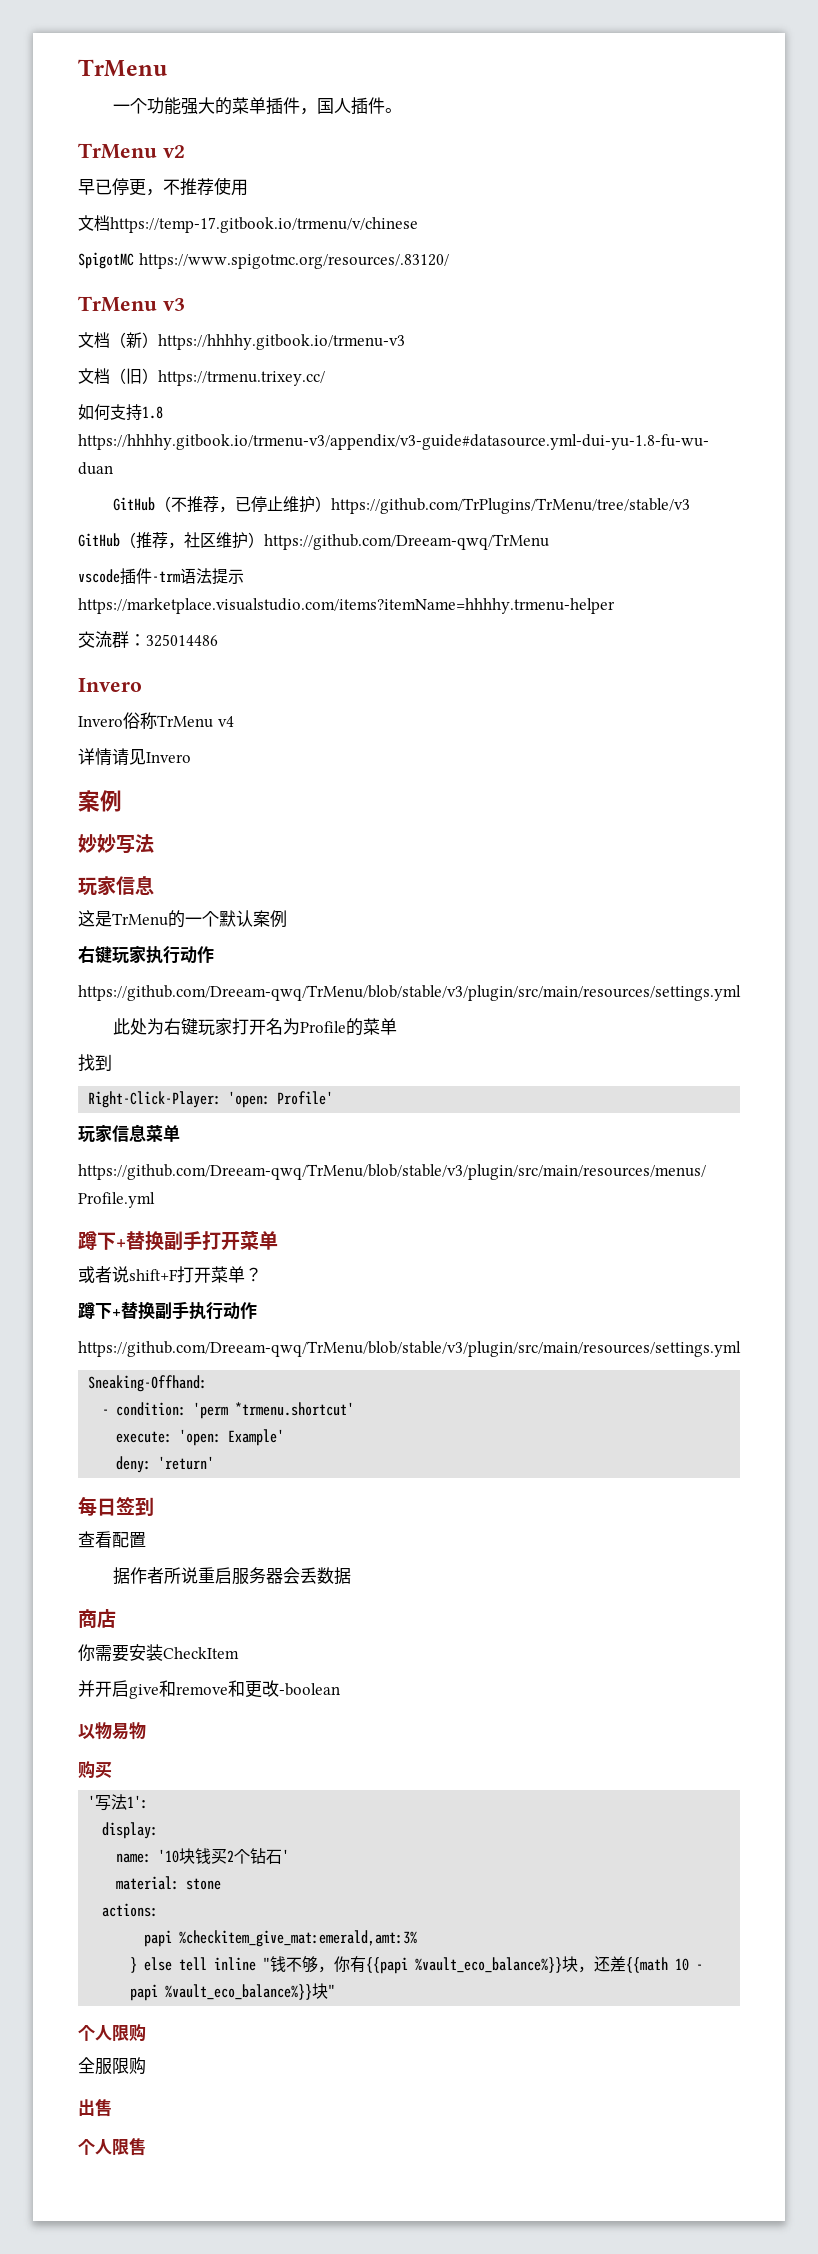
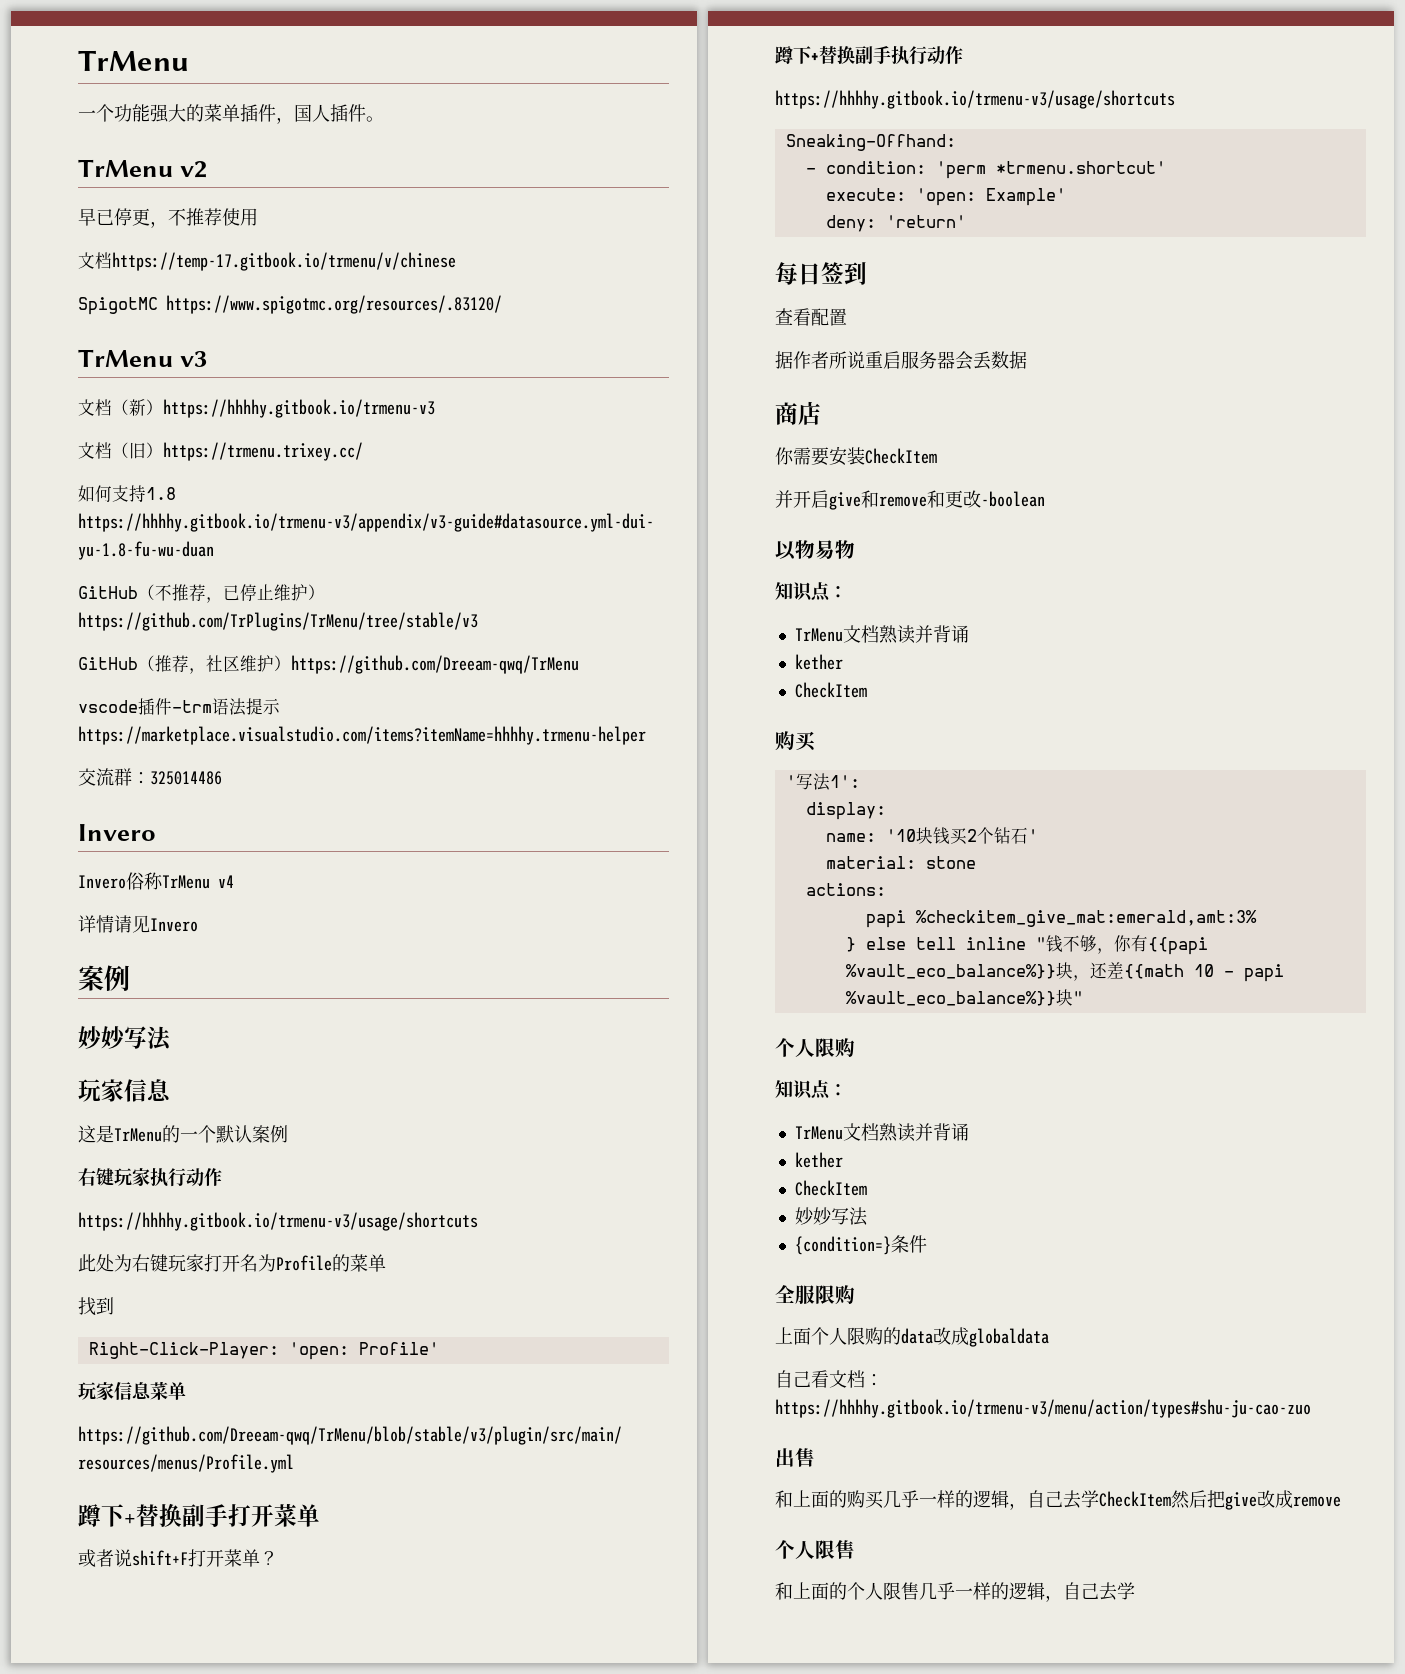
  右键玩家执行动作
- https://github.com/Dreeam-qwq/TrMenu/blob/stable/v3/plugin/src/main/resources/settings.yml
+ https://hhhhy.gitbook.io/trmenu-v3/usage/shortcuts
  蹲下+替换副手执行动作
- https://github.com/Dreeam-qwq/TrMenu/blob/stable/v3/plugin/src/main/resources/settings.yml
+ https://hhhhy.gitbook.io/trmenu-v3/usage/shortcuts
  以物易物
+ 知识点：
+ TrMenu文档熟读并背诵
+ kether
+ CheckItem
  } else tell inline "钱不够，你有{{papi %vault_eco_balance%}}块，还差{{math 10 - papi %vault_eco_balance%}}块"
  个人限购
+ 知识点：
+ TrMenu文档熟读并背诵
+ kether
+ CheckItem
+ 妙妙写法
+ {condition=}条件
  全服限购
+ 上面个人限购的data改成globaldata
+ 自己看文档：https://hhhhy.gitbook.io/trmenu-v3/menu/action/types#shu-ju-cao-zuo
  出售
+ 和上面的购买几乎一样的逻辑，自己去学CheckItem然后把give改成remove
  个人限售
+ 和上面的个人限售几乎一样的逻辑，自己去学

